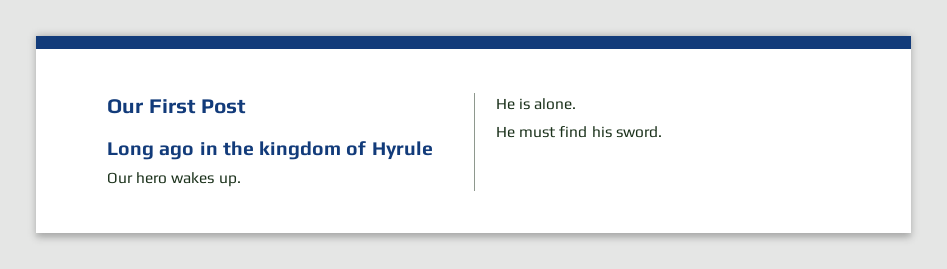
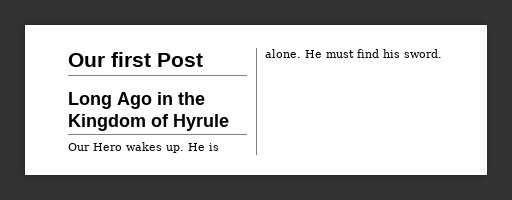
- Our First Post
+ Our first Post
- Long ago in the kingdom of Hyrule
+ Long Ago in the Kingdom of Hyrule
- Our hero wakes up.
- He is alone.
- He must find his sword.
+ Our Hero wakes up. He is alone. He must find his sword.

